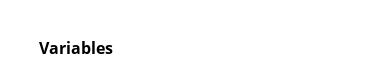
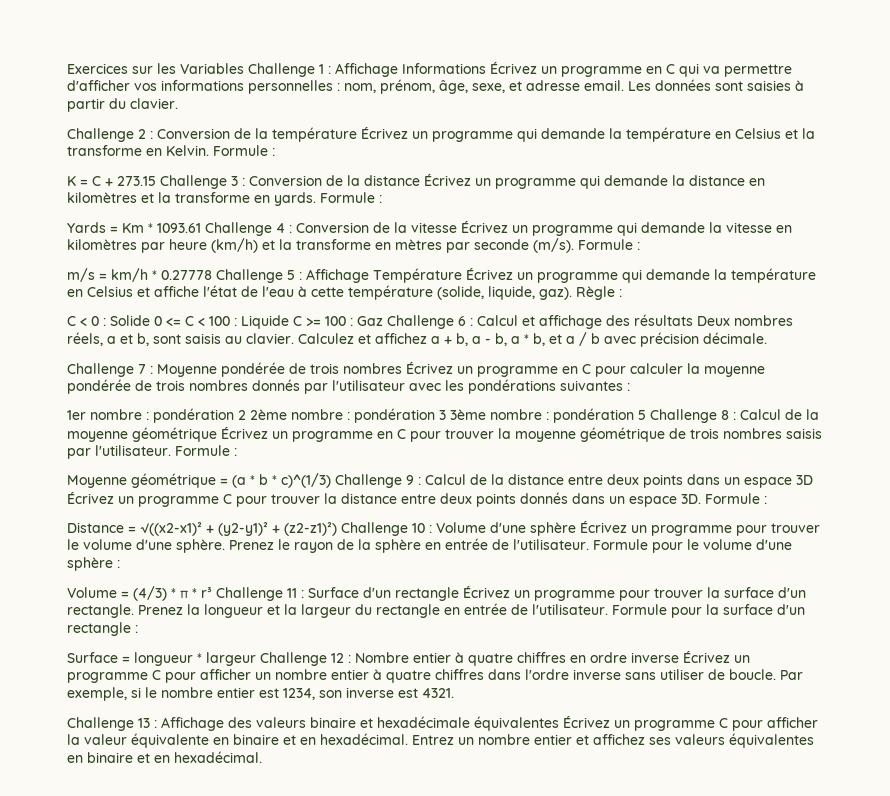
- Variables
+ Exercices sur les Variables Challenge 1 : Affichage Informations Écrivez un programme en C qui va permettre d'afficher vos informations personnelles : nom, prénom, âge, sexe, et adresse email. Les données sont saisies à partir du clavier.
+ Challenge 2 : Conversion de la température Écrivez un programme qui demande la température en Celsius et la transforme en Kelvin. Formule :
+ K = C + 273.15 Challenge 3 : Conversion de la distance Écrivez un programme qui demande la distance en kilomètres et la transforme en yards. Formule :
+ Yards = Km * 1093.61 Challenge 4 : Conversion de la vitesse Écrivez un programme qui demande la vitesse en kilomètres par heure (km/h) et la transforme en mètres par seconde (m/s). Formule :
+ m/s = km/h * 0.27778 Challenge 5 : Affichage Température Écrivez un programme qui demande la température en Celsius et affiche l'état de l'eau à cette température (solide, liquide, gaz). Règle :
+ C < 0 : Solide 0 <= C < 100 : Liquide C >= 100 : Gaz Challenge 6 : Calcul et affichage des résultats Deux nombres réels, a et b, sont saisis au clavier. Calculez et affichez a + b, a - b, a * b, et a / b avec précision décimale.
+ Challenge 7 : Moyenne pondérée de trois nombres Écrivez un programme en C pour calculer la moyenne pondérée de trois nombres donnés par l'utilisateur avec les pondérations suivantes :
+ 1er nombre : pondération 2 2ème nombre : pondération 3 3ème nombre : pondération 5 Challenge 8 : Calcul de la moyenne géométrique Écrivez un programme en C pour trouver la moyenne géométrique de trois nombres saisis par l'utilisateur. Formule :
+ Moyenne géométrique = (a * b * c)^(1/3) Challenge 9 : Calcul de la distance entre deux points dans un espace 3D Écrivez un programme C pour trouver la distance entre deux points donnés dans un espace 3D. Formule :
+ Distance = √((x2-x1)² + (y2-y1)² + (z2-z1)²) Challenge 10 : Volume d'une sphère Écrivez un programme pour trouver le volume d'une sphère. Prenez le rayon de la sphère en entrée de l'utilisateur. Formule pour le volume d'une sphère :
+ Volume = (4/3) * π * r³ Challenge 11 : Surface d'un rectangle Écrivez un programme pour trouver la surface d'un rectangle. Prenez la longueur et la largeur du rectangle en entrée de l'utilisateur. Formule pour la surface d'un rectangle :
+ Surface = longueur * largeur Challenge 12 : Nombre entier à quatre chiffres en ordre inverse Écrivez un programme C pour afficher un nombre entier à quatre chiffres dans l'ordre inverse sans utiliser de boucle. Par exemple, si le nombre entier est 1234, son inverse est 4321.
+ Challenge 13 : Affichage des valeurs binaire et hexadécimale équivalentes Écrivez un programme C pour afficher la valeur équivalente en binaire et en hexadécimal. Entrez un nombre entier et affichez ses valeurs équivalentes en binaire et en hexadécimal.

